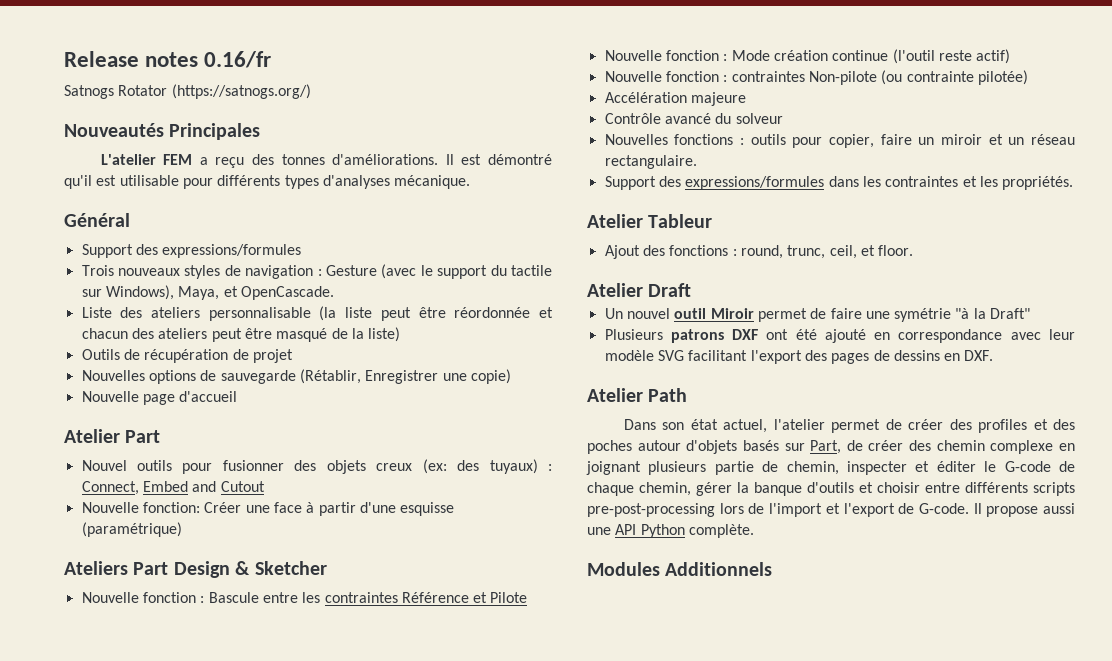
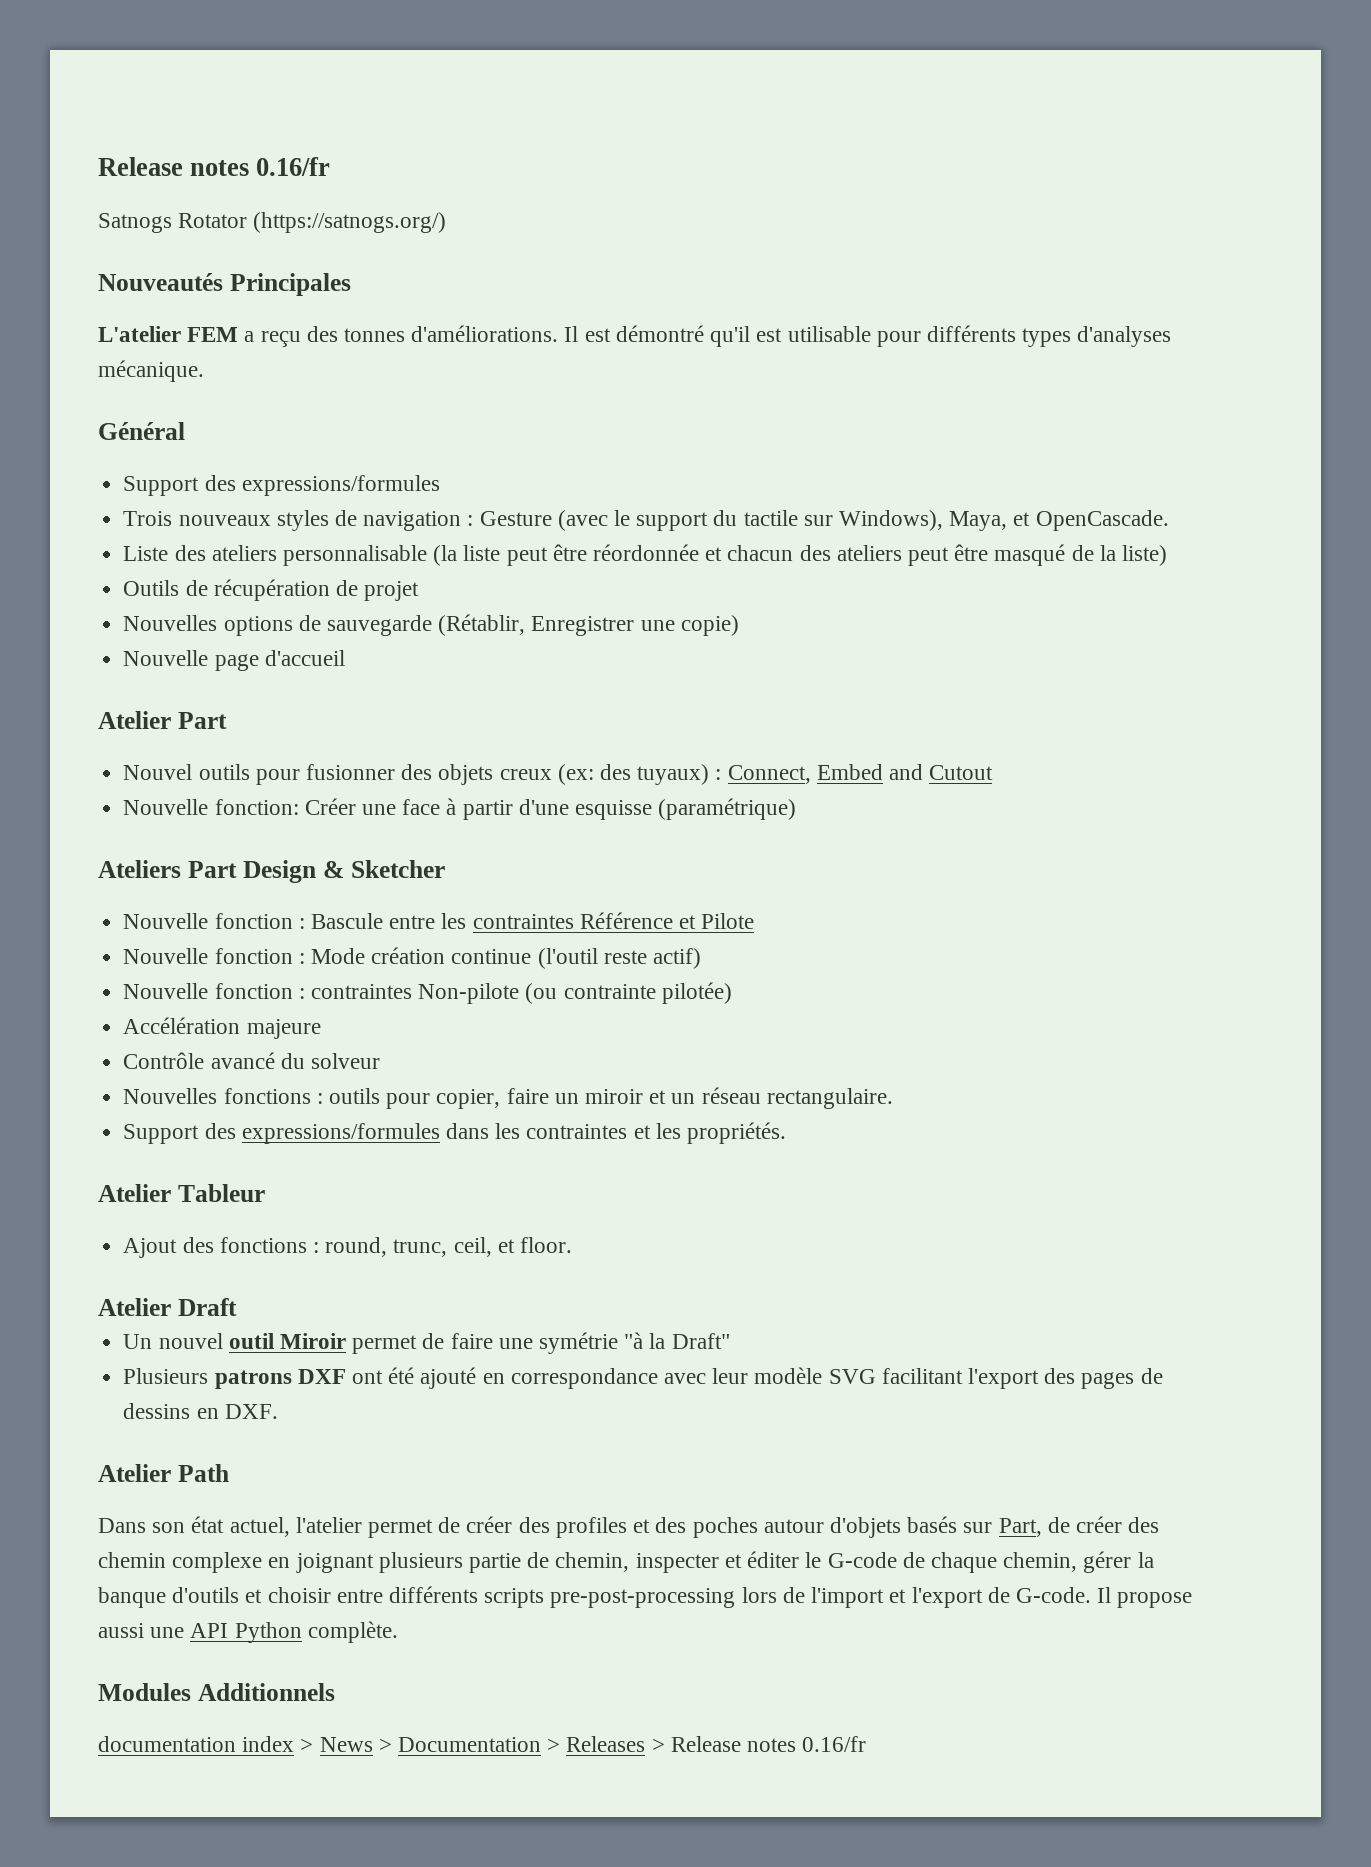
+ documentation index > News > Documentation > Releases > Release notes 0.16/fr

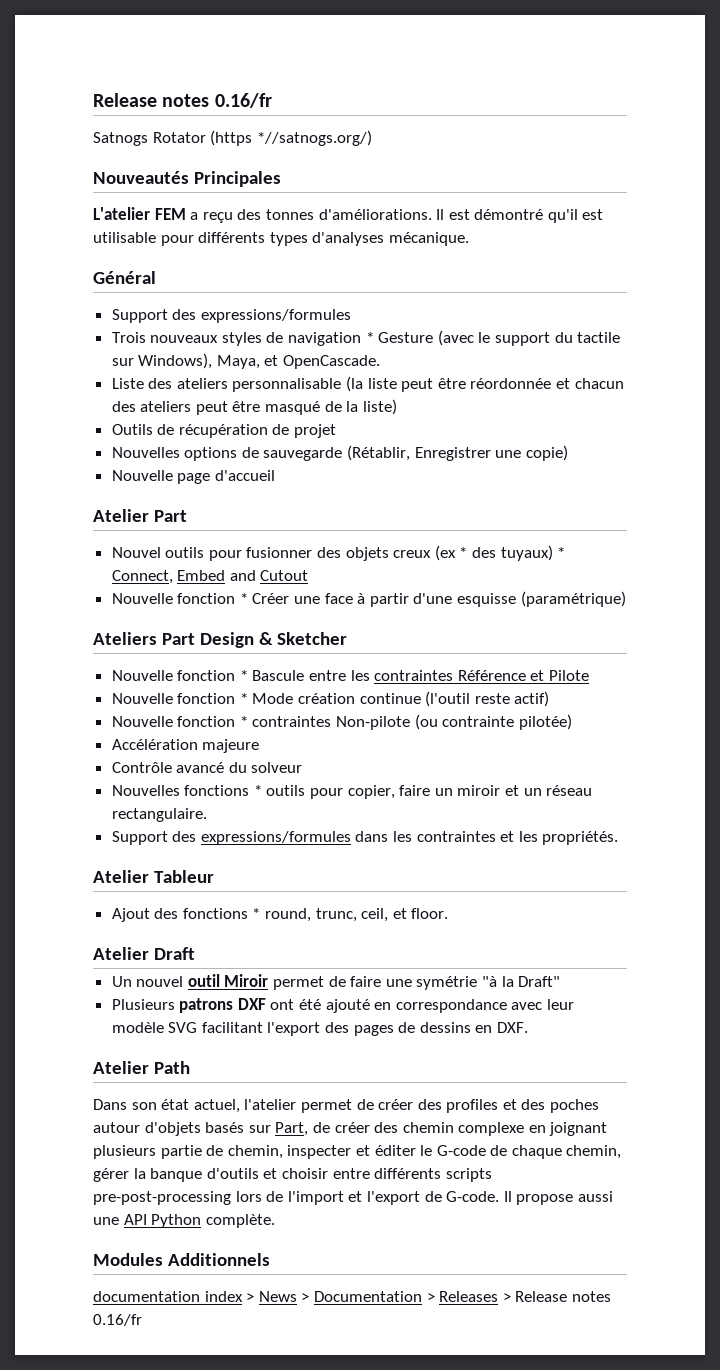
- Satnogs Rotator (https://satnogs.org/)
+ Satnogs Rotator (https *//satnogs.org/)
- Trois nouveaux styles de navigation : Gesture (avec le support du tactile sur Windows), Maya, et OpenCascade.
+ Trois nouveaux styles de navigation * Gesture (avec le support du tactile sur Windows), Maya, et OpenCascade.
- Nouvel outils pour fusionner des objets creux (ex: des tuyaux) : Connect, Embed and Cutout
+ Nouvel outils pour fusionner des objets creux (ex * des tuyaux) * Connect, Embed and Cutout
- Nouvelle fonction: Créer une face à partir d'une esquisse (paramétrique)
+ Nouvelle fonction * Créer une face à partir d'une esquisse (paramétrique)
- Nouvelle fonction : Bascule entre les contraintes Référence et Pilote
+ Nouvelle fonction * Bascule entre les contraintes Référence et Pilote
- Nouvelle fonction : Mode création continue (l'outil reste actif)
+ Nouvelle fonction * Mode création continue (l'outil reste actif)
- Nouvelle fonction : contraintes Non-pilote (ou contrainte pilotée)
+ Nouvelle fonction * contraintes Non-pilote (ou contrainte pilotée)
- Nouvelles fonctions : outils pour copier, faire un miroir et un réseau rectangulaire.
+ Nouvelles fonctions * outils pour copier, faire un miroir et un réseau rectangulaire.
- Ajout des fonctions : round, trunc, ceil, et floor.
+ Ajout des fonctions * round, trunc, ceil, et floor.

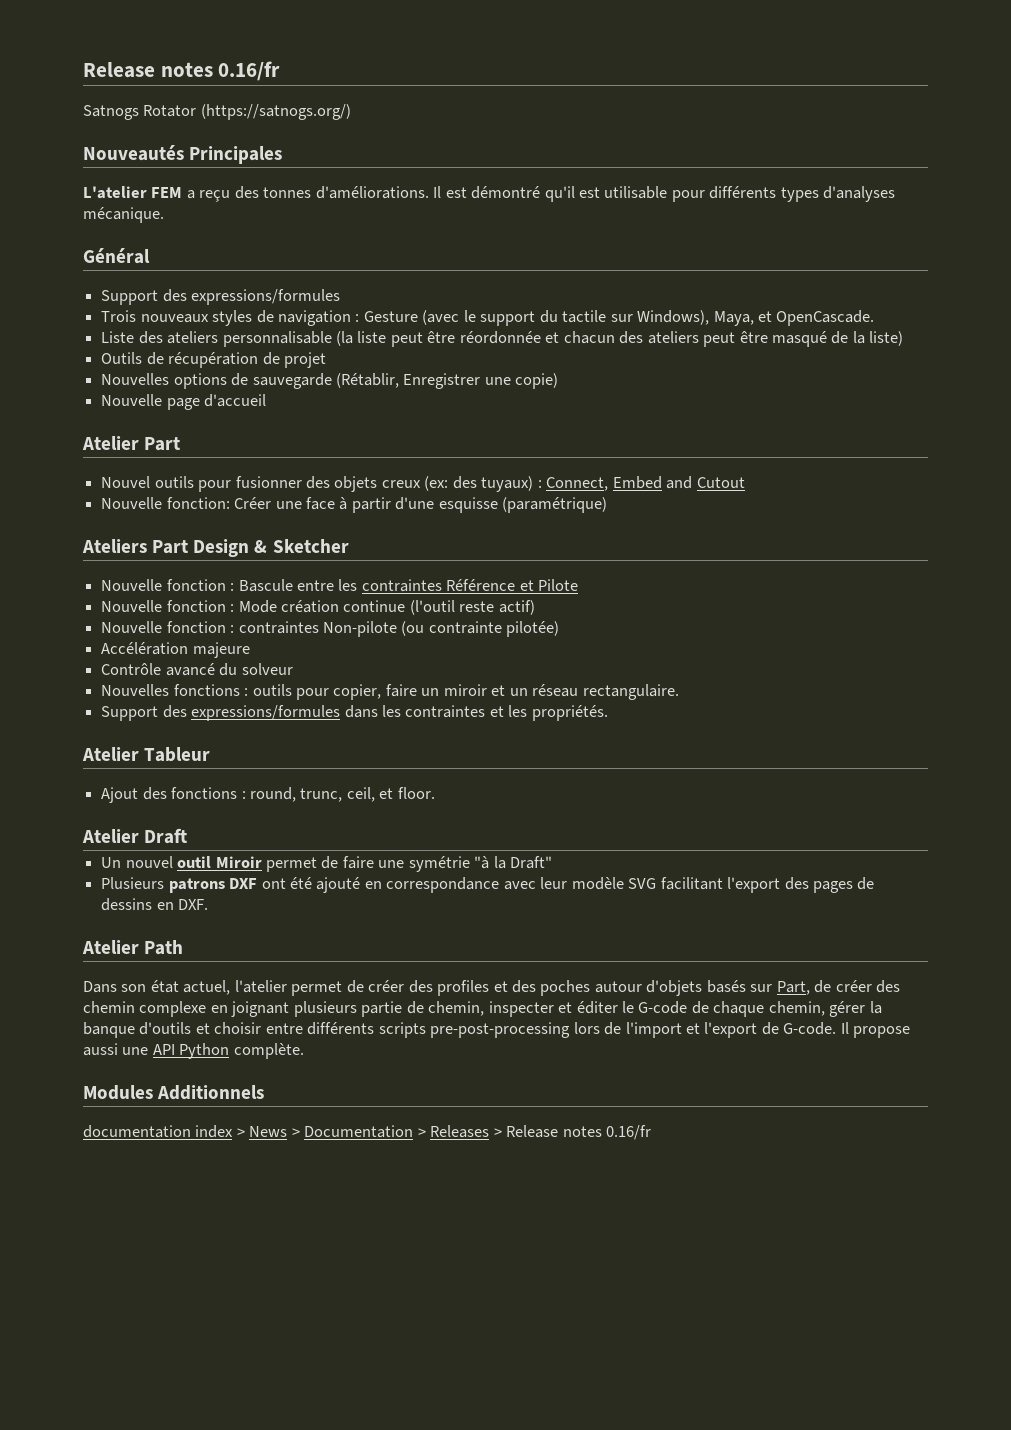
- Satnogs Rotator (https *//satnogs.org/)
+ Satnogs Rotator (https://satnogs.org/)
- Trois nouveaux styles de navigation * Gesture (avec le support du tactile sur Windows), Maya, et OpenCascade.
+ Trois nouveaux styles de navigation : Gesture (avec le support du tactile sur Windows), Maya, et OpenCascade.
- Nouvel outils pour fusionner des objets creux (ex * des tuyaux) * Connect, Embed and Cutout
+ Nouvel outils pour fusionner des objets creux (ex: des tuyaux) : Connect, Embed and Cutout
- Nouvelle fonction * Créer une face à partir d'une esquisse (paramétrique)
+ Nouvelle fonction: Créer une face à partir d'une esquisse (paramétrique)
- Nouvelle fonction * Bascule entre les contraintes Référence et Pilote
+ Nouvelle fonction : Bascule entre les contraintes Référence et Pilote
- Nouvelle fonction * Mode création continue (l'outil reste actif)
+ Nouvelle fonction : Mode création continue (l'outil reste actif)
- Nouvelle fonction * contraintes Non-pilote (ou contrainte pilotée)
+ Nouvelle fonction : contraintes Non-pilote (ou contrainte pilotée)
- Nouvelles fonctions * outils pour copier, faire un miroir et un réseau rectangulaire.
+ Nouvelles fonctions : outils pour copier, faire un miroir et un réseau rectangulaire.
- Ajout des fonctions * round, trunc, ceil, et floor.
+ Ajout des fonctions : round, trunc, ceil, et floor.

